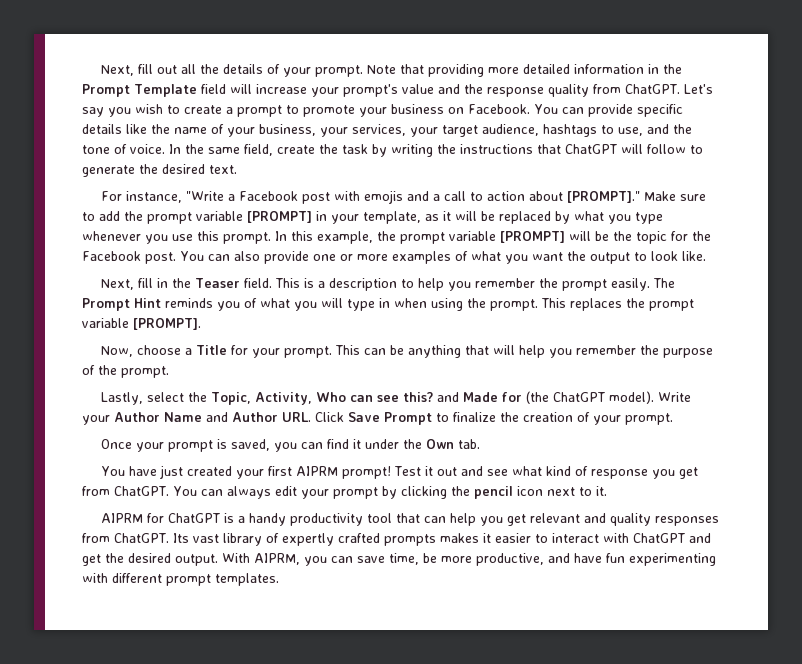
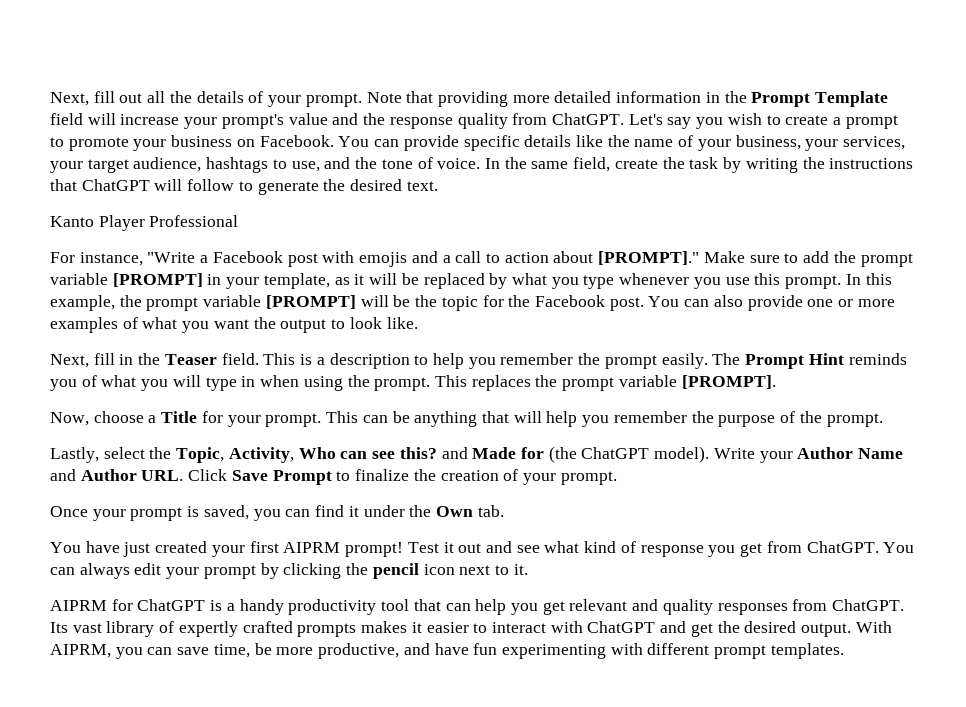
+ Kanto Player Professional

